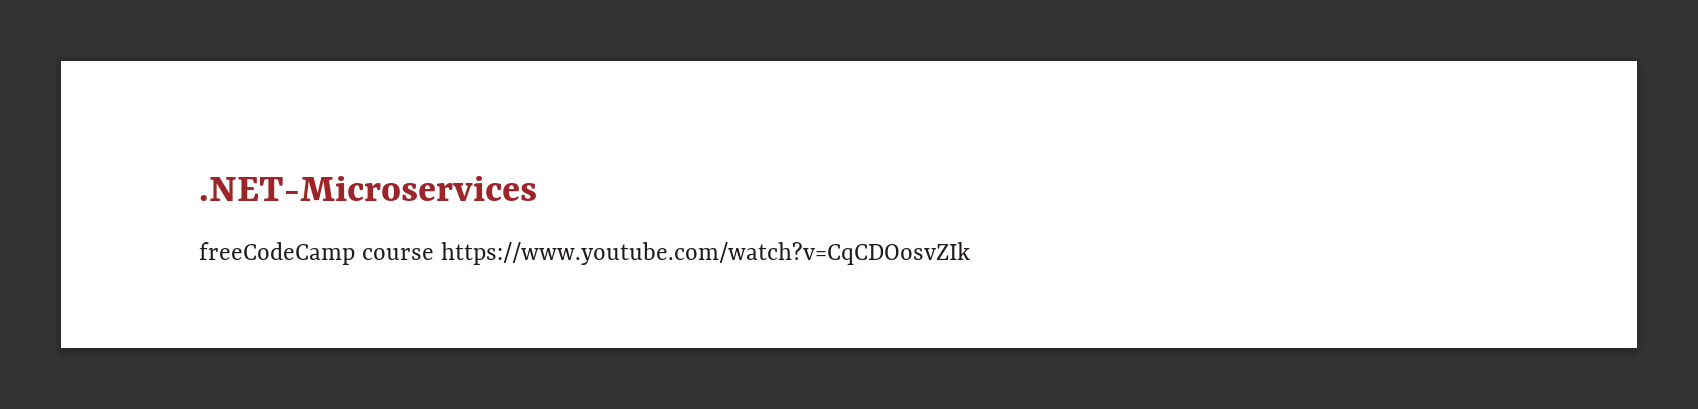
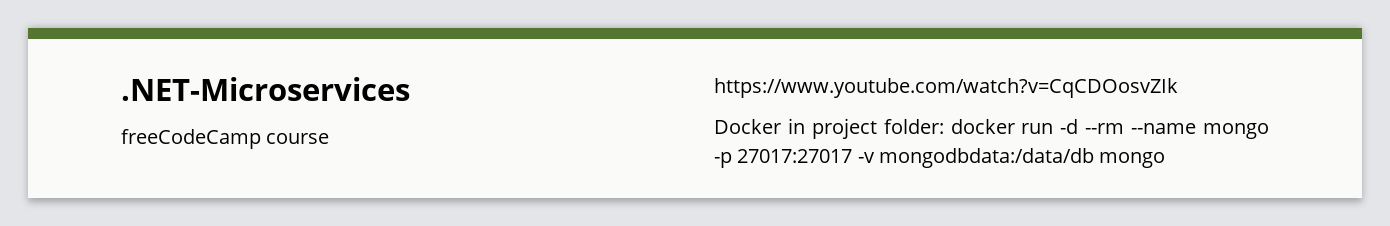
+ Docker in project folder: docker run -d --rm --name mongo -p 27017:27017 -v mongodbdata:/data/db mongo

